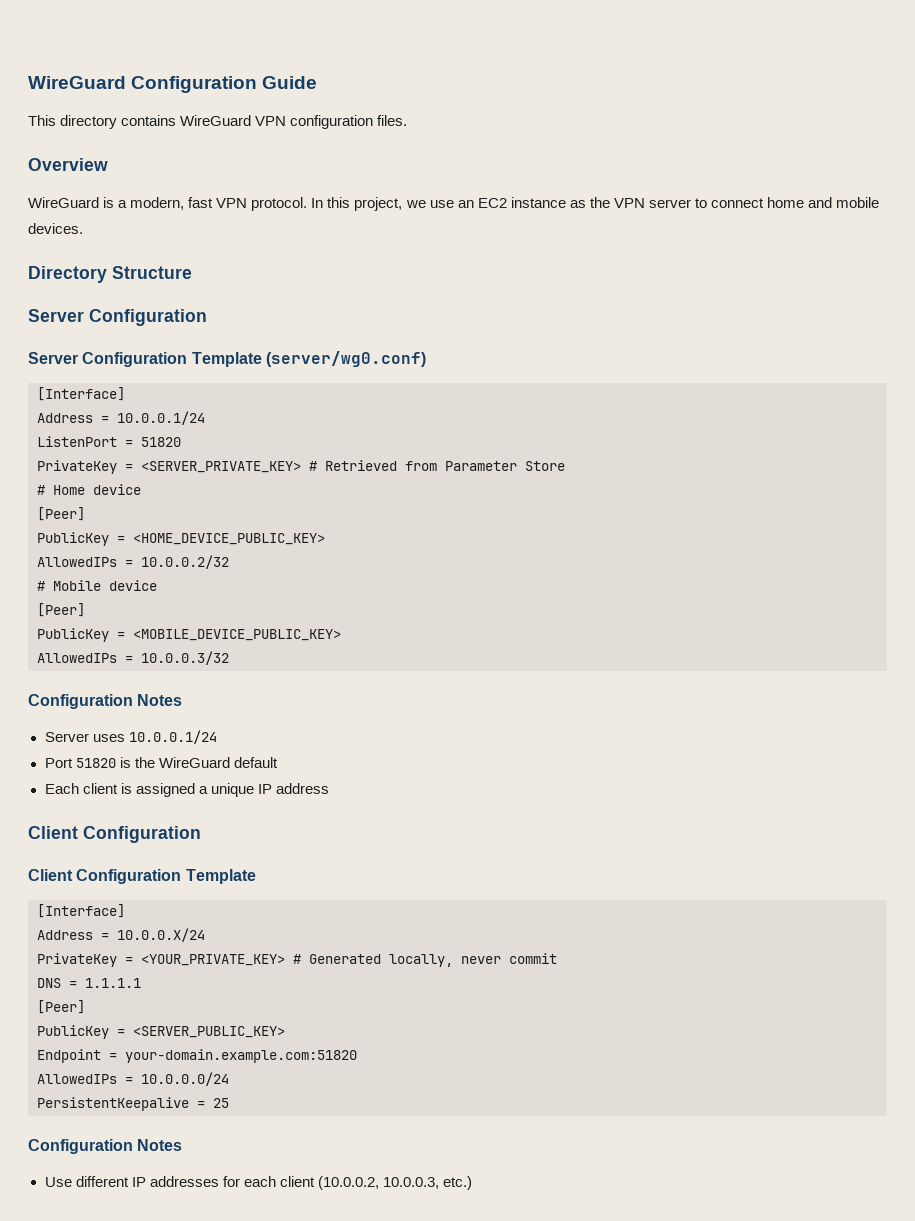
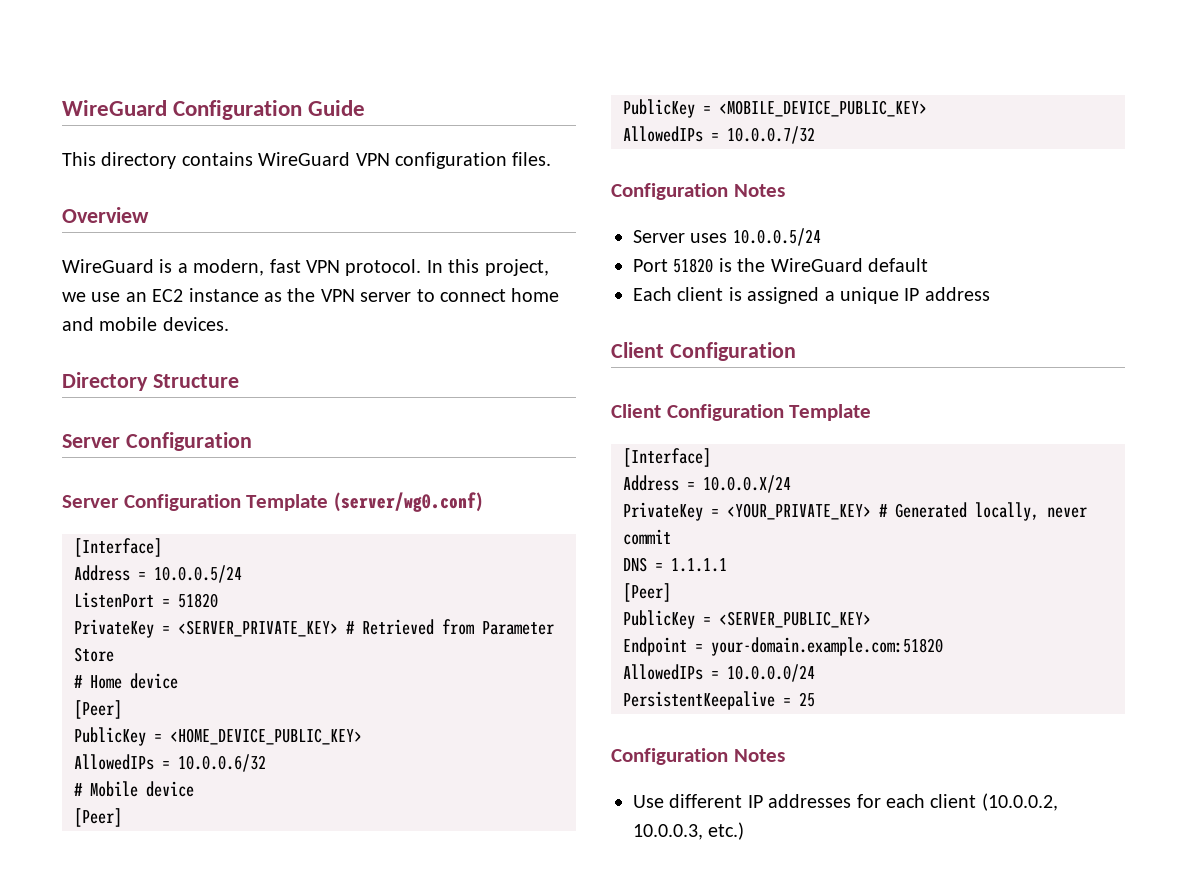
- Address = 10.0.0.1/24
+ Address = 10.0.0.5/24
- AllowedIPs = 10.0.0.2/32
+ AllowedIPs = 10.0.0.6/32
- AllowedIPs = 10.0.0.3/32
+ AllowedIPs = 10.0.0.7/32
- Server uses 10.0.0.1/24
+ Server uses 10.0.0.5/24

